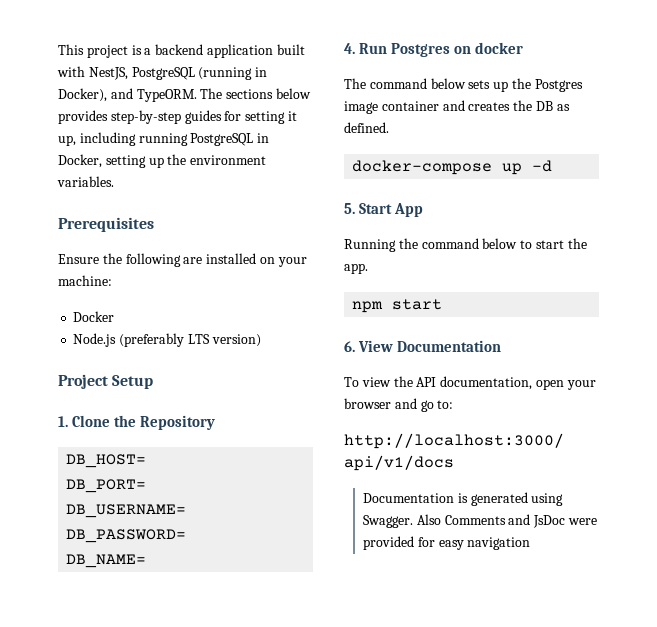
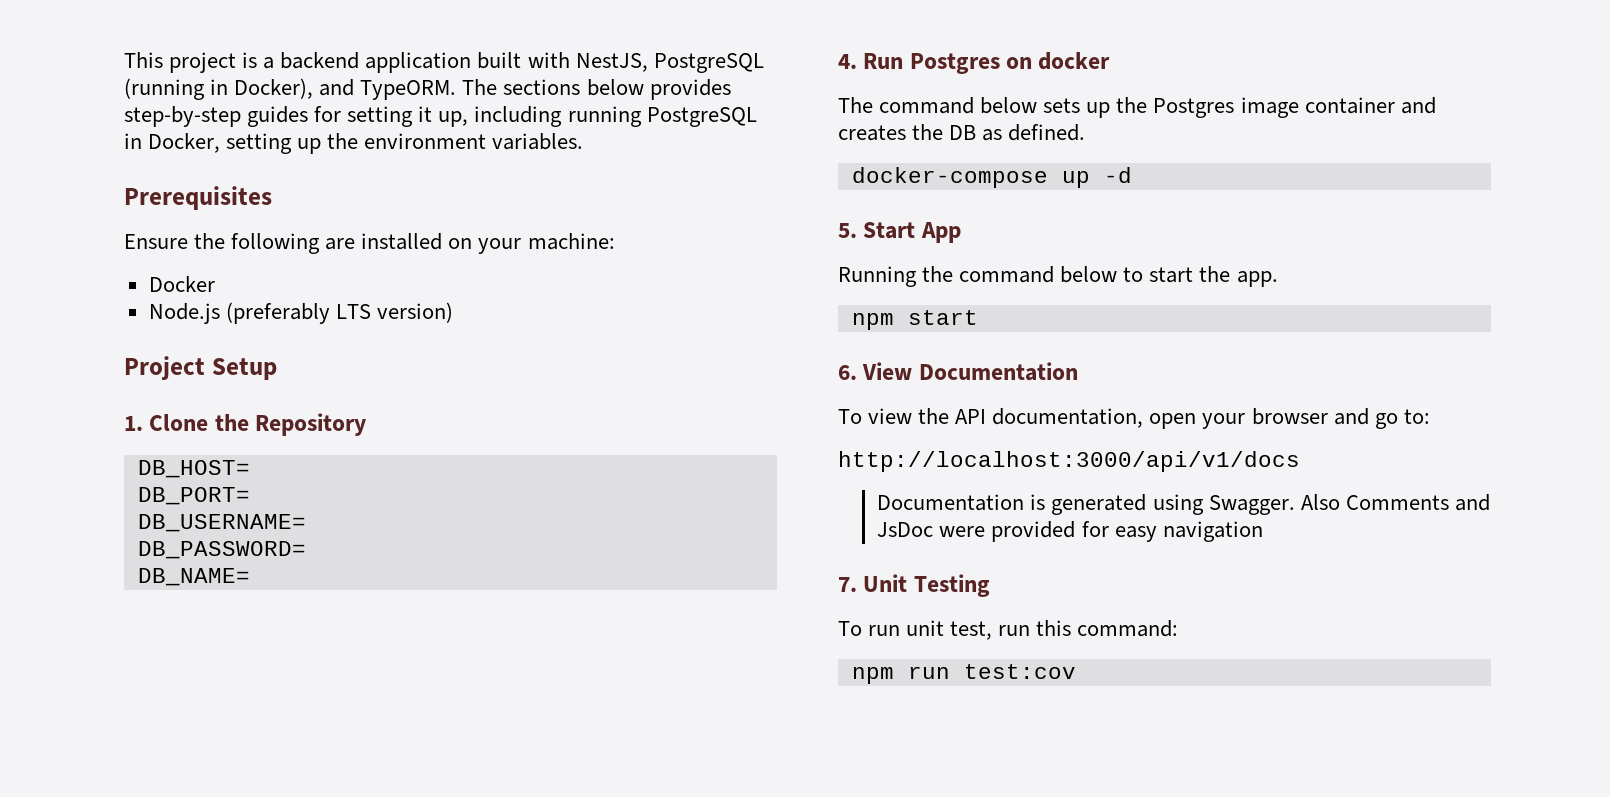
+ 7. Unit Testing
+ To run unit test, run this command:
+ npm run test:cov

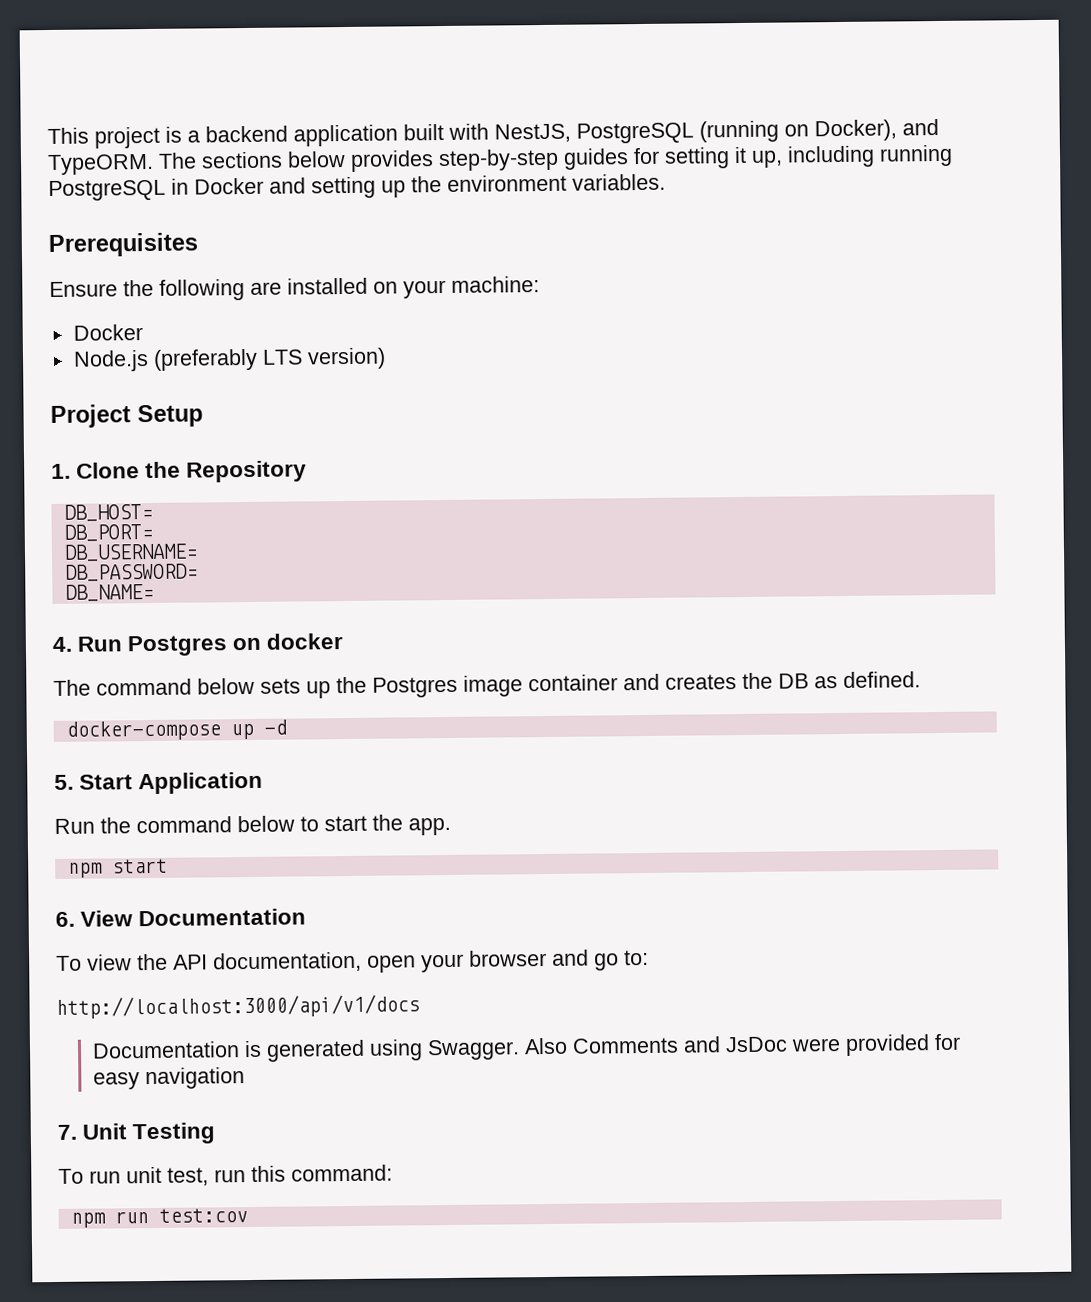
- This project is a backend application built with NestJS, PostgreSQL (running in Docker), and TypeORM.
+ This project is a backend application built with NestJS, PostgreSQL (running on Docker), and TypeORM.
- The sections below provides step-by-step guides for setting it up, including running PostgreSQL in Docker, setting up the environment variables.
+ The sections below provides step-by-step guides for setting it up, including running PostgreSQL in Docker and setting up the environment variables.
- 5. Start App
- Running the command below to start the app.
+ 5. Start Application
+ Run the command below to start the app.

